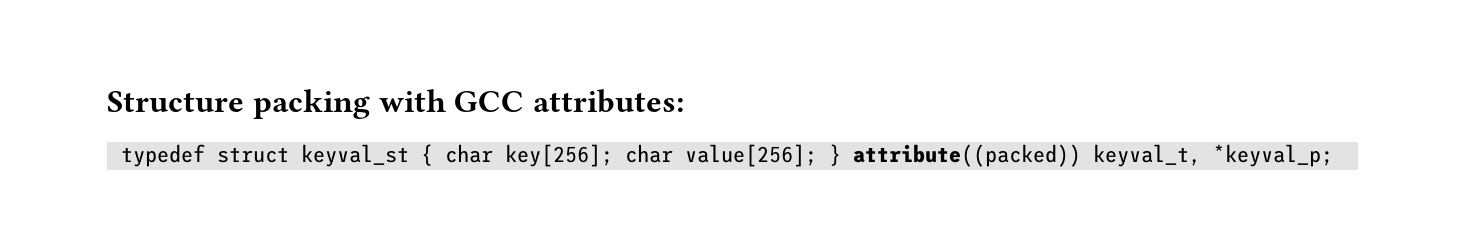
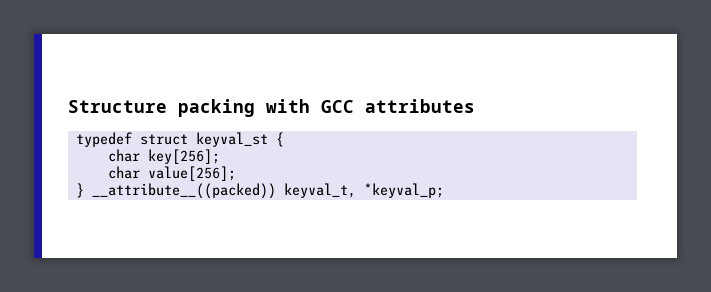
- Structure packing with GCC attributes:
+ Structure packing with GCC attributes
- typedef struct keyval_st { char key[256]; char value[256]; } attribute((packed)) keyval_t, *keyval_p;
+ typedef struct keyval_st {
+ char key[256];
+ char value[256];
+ } __attribute__((packed)) keyval_t, *keyval_p;

